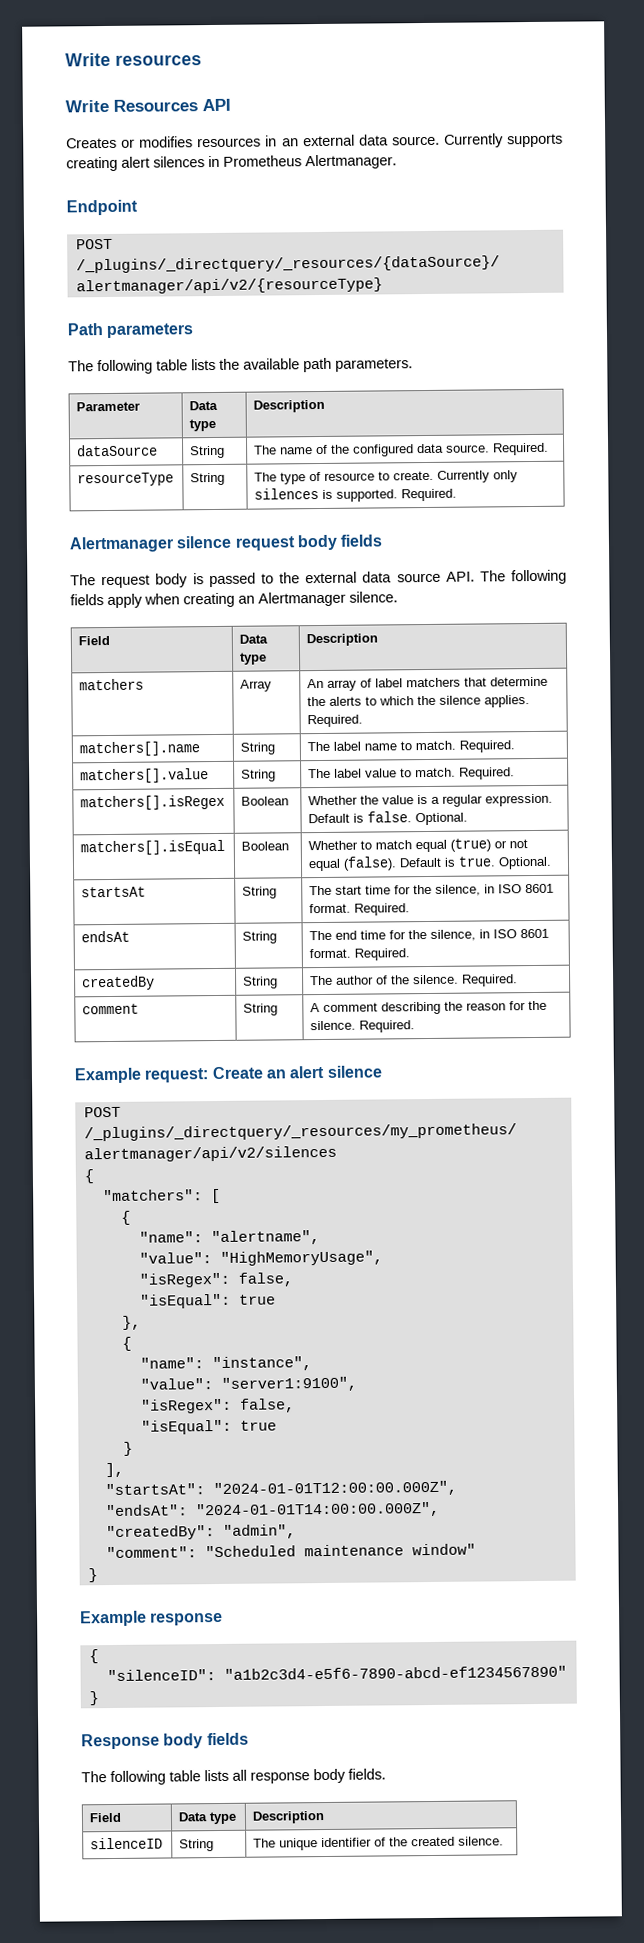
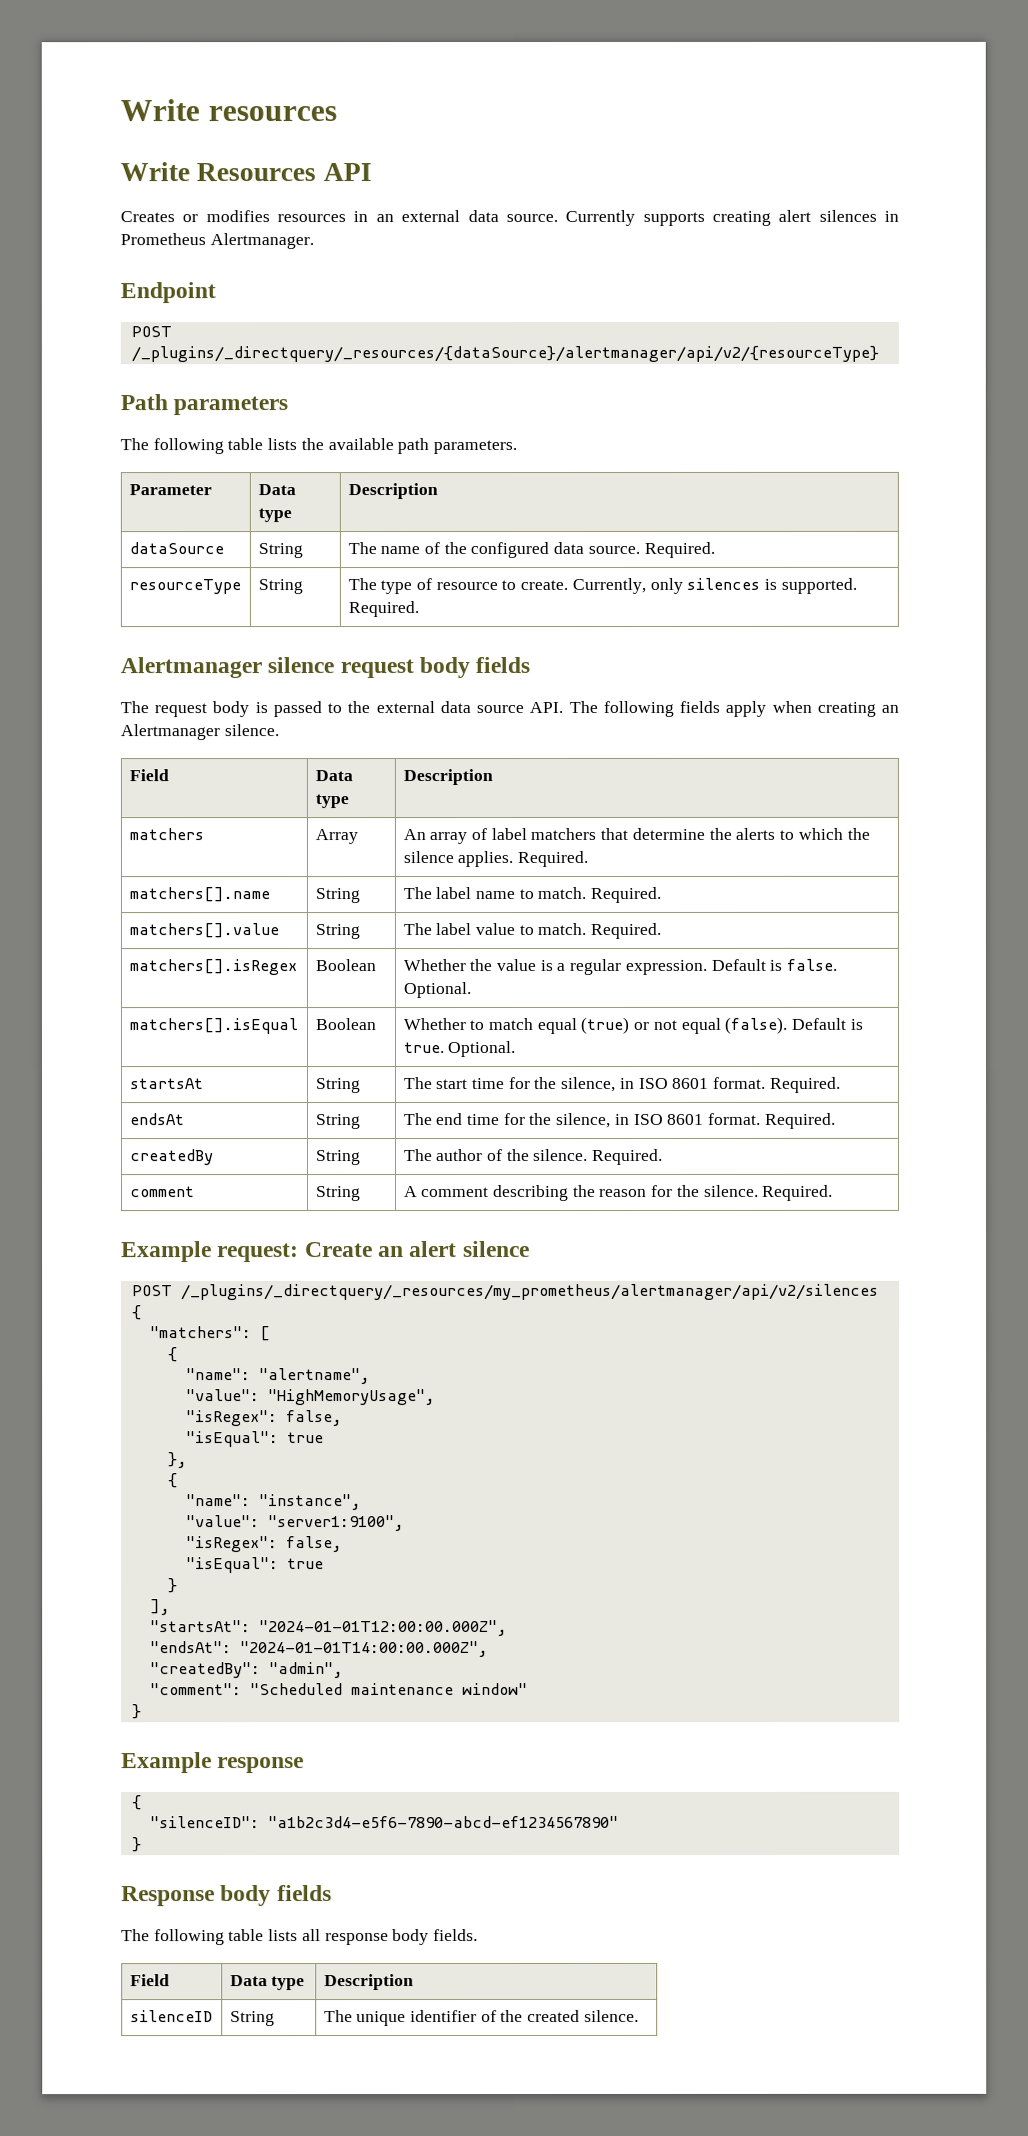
- resourceType | String | The type of resource to create. Currently only silences is supported. Required.
+ resourceType | String | The type of resource to create. Currently, only silences is supported. Required.

